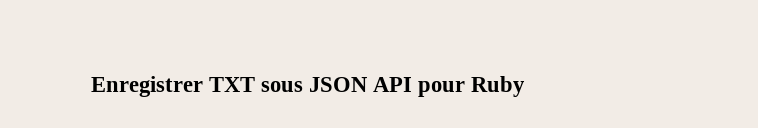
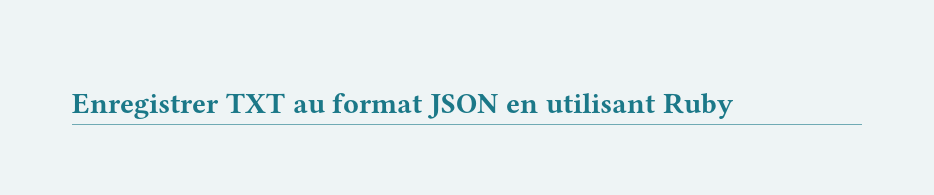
- Enregistrer TXT sous JSON API pour Ruby
+ Enregistrer TXT au format JSON en utilisant Ruby

